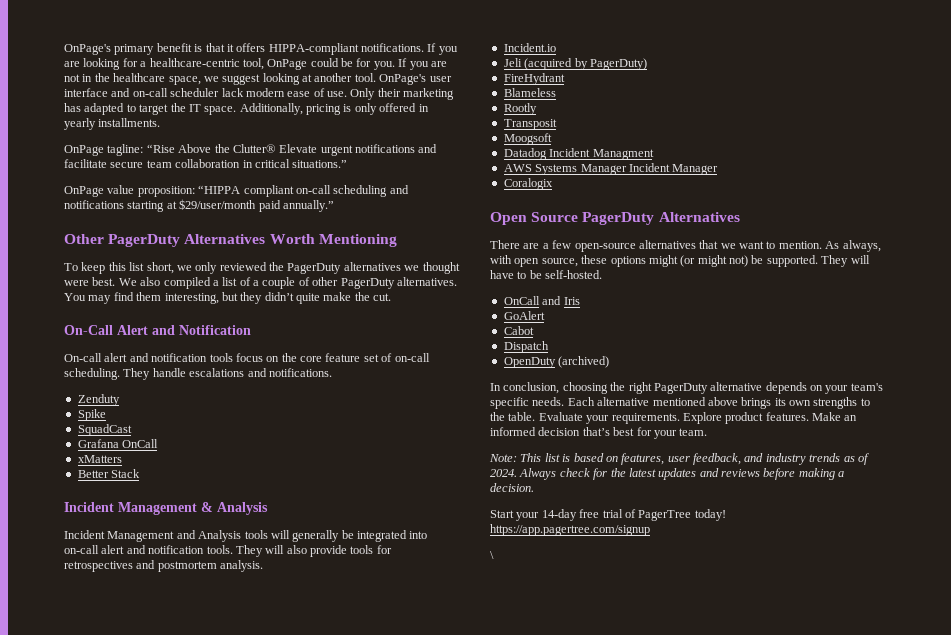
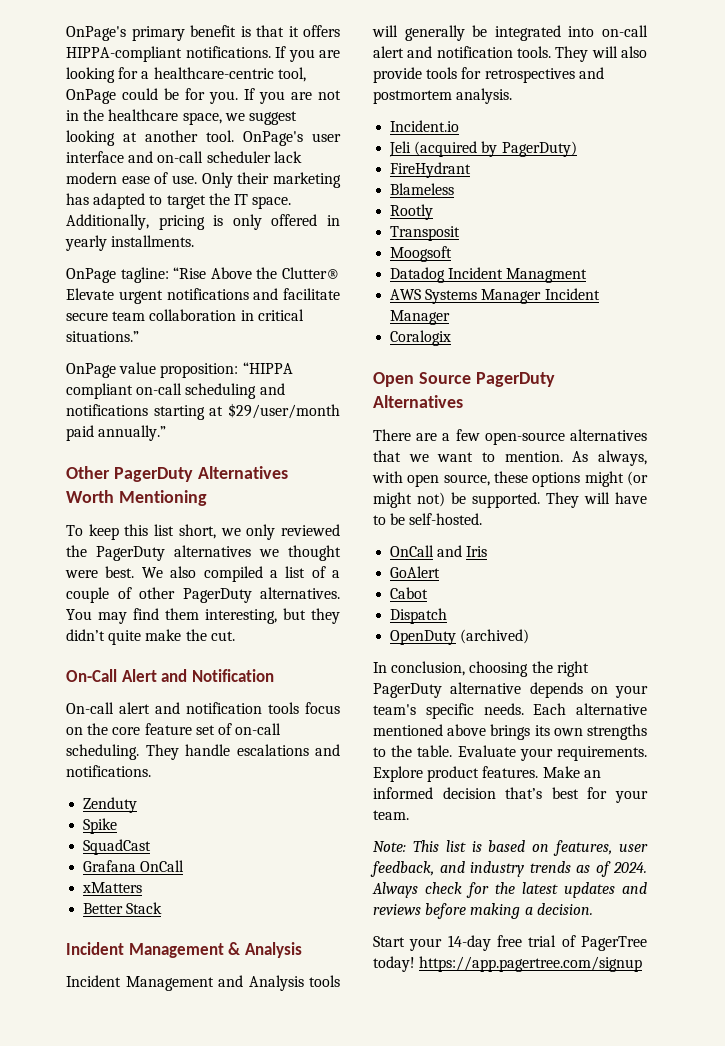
- \

